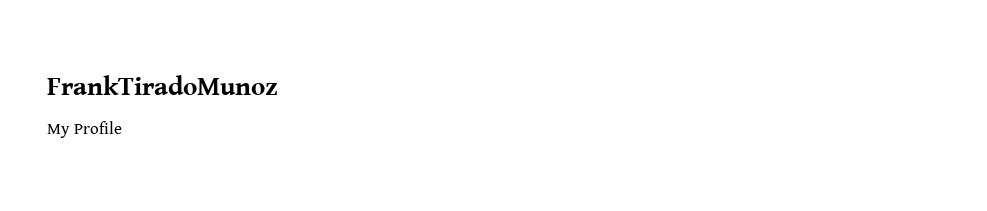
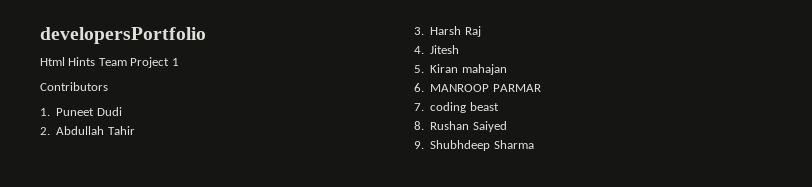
- FrankTiradoMunoz
- My Profile
+ developersPortfolio
+ Html Hints Team Project 1
+ Contributors
+ 1. Puneet Dudi
+ 2. Abdullah Tahir
+ 3. Harsh Raj
+ 4. Jitesh
+ 5. Kiran mahajan
+ 6. MANROOP PARMAR
+ 7. coding beast
+ 8. Rushan Saiyed
+ 9. Shubhdeep Sharma

